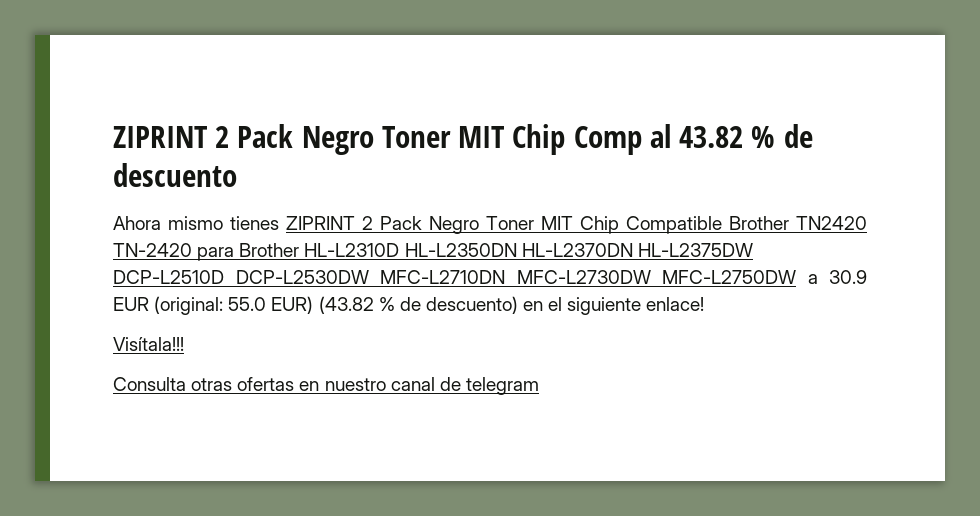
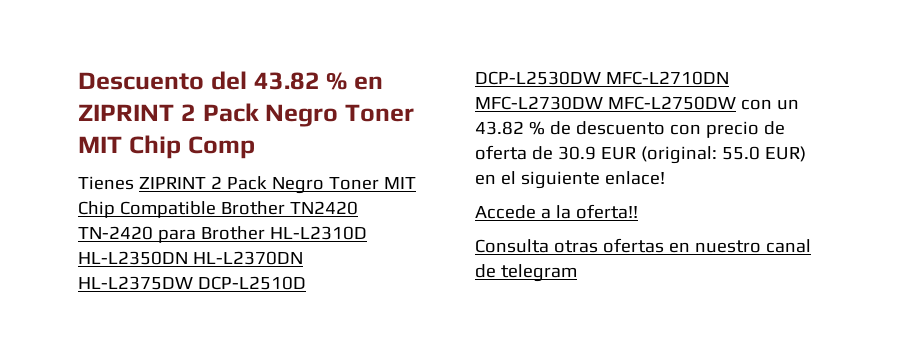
- ZIPRINT 2 Pack Negro Toner MIT Chip Comp al 43.82 % de descuento
- Ahora mismo tienes ZIPRINT 2 Pack Negro Toner MIT Chip Compatible Brother TN2420 TN-2420 para Brother HL-L2310D HL-L2350DN HL-L2370DN HL-L2375DW DCP-L2510D DCP-L2530DW MFC-L2710DN MFC-L2730DW MFC-L2750DW a 30.9 EUR (original: 55.0 EUR) (43.82 % de descuento) en el siguiente enlace!
+ Descuento del 43.82 % en ZIPRINT 2 Pack Negro Toner MIT Chip Comp
+ Tienes ZIPRINT 2 Pack Negro Toner MIT Chip Compatible Brother TN2420 TN-2420 para Brother HL-L2310D HL-L2350DN HL-L2370DN HL-L2375DW DCP-L2510D DCP-L2530DW MFC-L2710DN MFC-L2730DW MFC-L2750DW con un 43.82 % de descuento con precio de oferta de 30.9 EUR (original: 55.0 EUR) en el siguiente enlace!
- Visítala!!!
+ Accede a la oferta!!

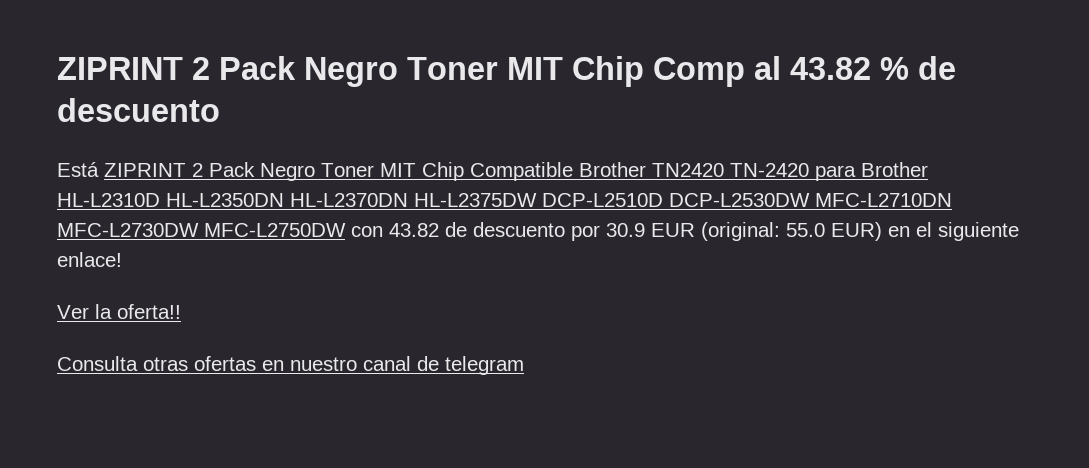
- Descuento del 43.82 % en ZIPRINT 2 Pack Negro Toner MIT Chip Comp
- Tienes ZIPRINT 2 Pack Negro Toner MIT Chip Compatible Brother TN2420 TN-2420 para Brother HL-L2310D HL-L2350DN HL-L2370DN HL-L2375DW DCP-L2510D DCP-L2530DW MFC-L2710DN MFC-L2730DW MFC-L2750DW con un 43.82 % de descuento con precio de oferta de 30.9 EUR (original: 55.0 EUR) en el siguiente enlace!
+ ZIPRINT 2 Pack Negro Toner MIT Chip Comp al 43.82 % de descuento
+ Está ZIPRINT 2 Pack Negro Toner MIT Chip Compatible Brother TN2420 TN-2420 para Brother HL-L2310D HL-L2350DN HL-L2370DN HL-L2375DW DCP-L2510D DCP-L2530DW MFC-L2710DN MFC-L2730DW MFC-L2750DW con 43.82 de descuento por 30.9 EUR (original: 55.0 EUR) en el siguiente enlace!
- Accede a la oferta!!
+ Ver la oferta!!

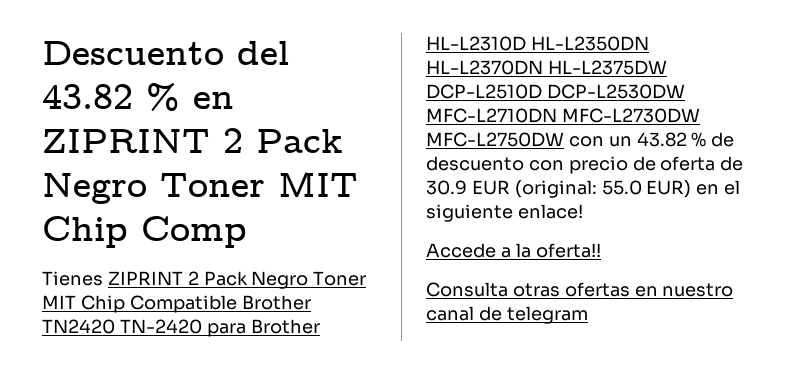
- ZIPRINT 2 Pack Negro Toner MIT Chip Comp al 43.82 % de descuento
- Está ZIPRINT 2 Pack Negro Toner MIT Chip Compatible Brother TN2420 TN-2420 para Brother HL-L2310D HL-L2350DN HL-L2370DN HL-L2375DW DCP-L2510D DCP-L2530DW MFC-L2710DN MFC-L2730DW MFC-L2750DW con 43.82 de descuento por 30.9 EUR (original: 55.0 EUR) en el siguiente enlace!
+ Descuento del 43.82 % en ZIPRINT 2 Pack Negro Toner MIT Chip Comp
+ Tienes ZIPRINT 2 Pack Negro Toner MIT Chip Compatible Brother TN2420 TN-2420 para Brother HL-L2310D HL-L2350DN HL-L2370DN HL-L2375DW DCP-L2510D DCP-L2530DW MFC-L2710DN MFC-L2730DW MFC-L2750DW con un 43.82 % de descuento con precio de oferta de 30.9 EUR (original: 55.0 EUR) en el siguiente enlace!
- Ver la oferta!!
+ Accede a la oferta!!

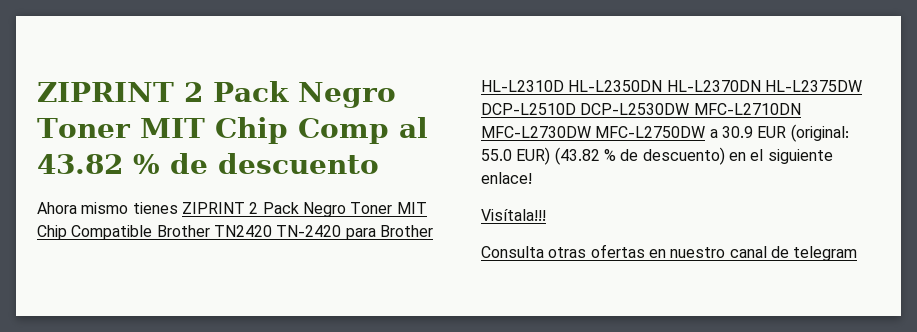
- Descuento del 43.82 % en ZIPRINT 2 Pack Negro Toner MIT Chip Comp
- Tienes ZIPRINT 2 Pack Negro Toner MIT Chip Compatible Brother TN2420 TN-2420 para Brother HL-L2310D HL-L2350DN HL-L2370DN HL-L2375DW DCP-L2510D DCP-L2530DW MFC-L2710DN MFC-L2730DW MFC-L2750DW con un 43.82 % de descuento con precio de oferta de 30.9 EUR (original: 55.0 EUR) en el siguiente enlace!
+ ZIPRINT 2 Pack Negro Toner MIT Chip Comp al 43.82 % de descuento
+ Ahora mismo tienes ZIPRINT 2 Pack Negro Toner MIT Chip Compatible Brother TN2420 TN-2420 para Brother HL-L2310D HL-L2350DN HL-L2370DN HL-L2375DW DCP-L2510D DCP-L2530DW MFC-L2710DN MFC-L2730DW MFC-L2750DW a 30.9 EUR (original: 55.0 EUR) (43.82 % de descuento) en el siguiente enlace!
- Accede a la oferta!!
+ Visítala!!!

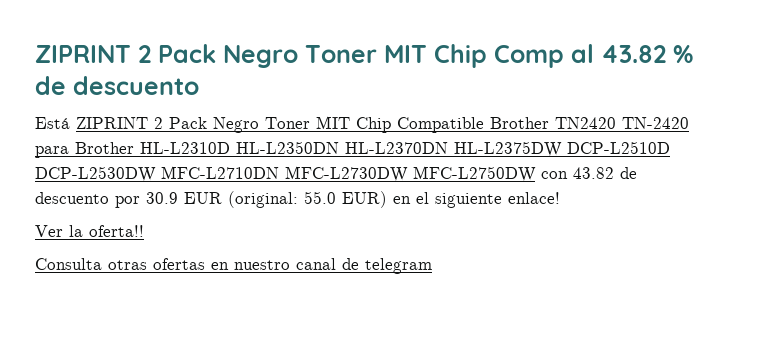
- Ahora mismo tienes ZIPRINT 2 Pack Negro Toner MIT Chip Compatible Brother TN2420 TN-2420 para Brother HL-L2310D HL-L2350DN HL-L2370DN HL-L2375DW DCP-L2510D DCP-L2530DW MFC-L2710DN MFC-L2730DW MFC-L2750DW a 30.9 EUR (original: 55.0 EUR) (43.82 % de descuento) en el siguiente enlace!
+ Está ZIPRINT 2 Pack Negro Toner MIT Chip Compatible Brother TN2420 TN-2420 para Brother HL-L2310D HL-L2350DN HL-L2370DN HL-L2375DW DCP-L2510D DCP-L2530DW MFC-L2710DN MFC-L2730DW MFC-L2750DW con 43.82 de descuento por 30.9 EUR (original: 55.0 EUR) en el siguiente enlace!
- Visítala!!!
+ Ver la oferta!!

